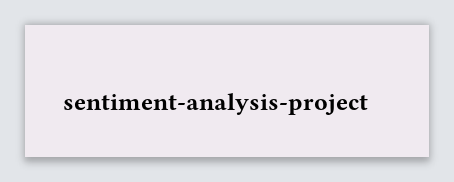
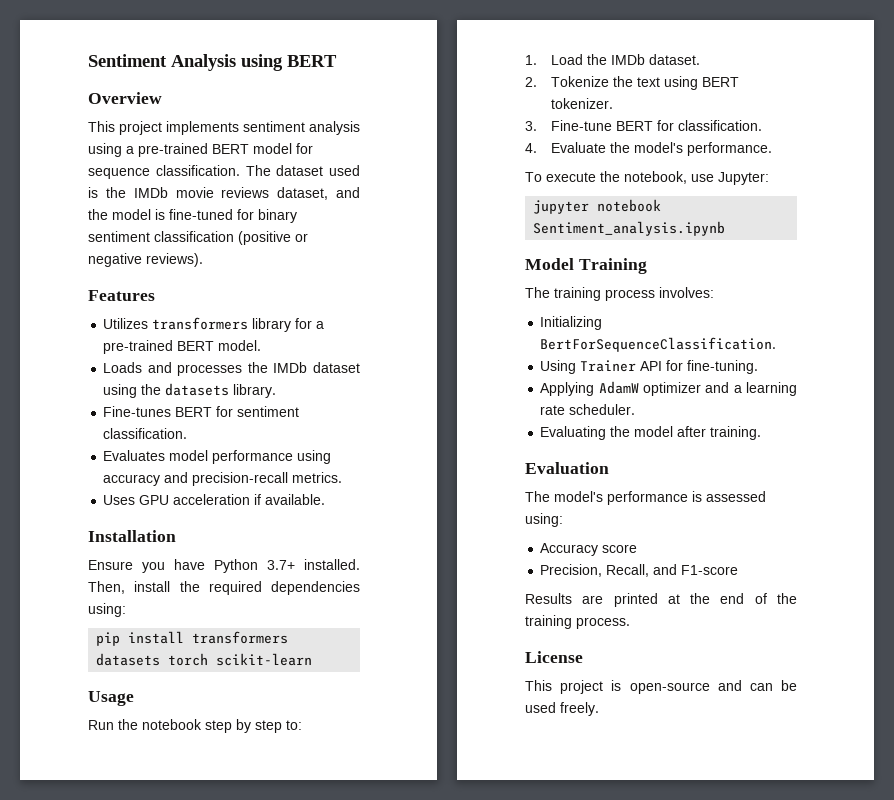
- sentiment-analysis-project
+ Sentiment Analysis using BERT
+ Overview
+ This project implements sentiment analysis using a pre-trained BERT model for sequence classification. The dataset used is the IMDb movie reviews dataset, and the model is fine-tuned for binary sentiment classification (positive or negative reviews).
+ Features
+ Utilizes transformers library for a pre-trained BERT model.
+ Loads and processes the IMDb dataset using the datasets library.
+ Fine-tunes BERT for sentiment classification.
+ Evaluates model performance using accuracy and precision-recall metrics.
+ Uses GPU acceleration if available.
+ Installation
+ Ensure you have Python 3.7+ installed. Then, install the required dependencies using:
+ pip install transformers datasets torch scikit-learn
+ Usage
+ Run the notebook step by step to:
+ 1. Load the IMDb dataset.
+ 2. Tokenize the text using BERT tokenizer.
+ 3. Fine-tune BERT for classification.
+ 4. Evaluate the model's performance.
+ To execute the notebook, use Jupyter:
+ jupyter notebook Sentiment_analysis.ipynb
+ Model Training
+ The training process involves:
+ Initializing BertForSequenceClassification.
+ Using Trainer API for fine-tuning.
+ Applying AdamW optimizer and a learning rate scheduler.
+ Evaluating the model after training.
+ Evaluation
+ The model's performance is assessed using:
+ Accuracy score
+ Precision, Recall, and F1-score
+ Results are printed at the end of the training process.
+ License
+ This project is open-source and can be used freely.

